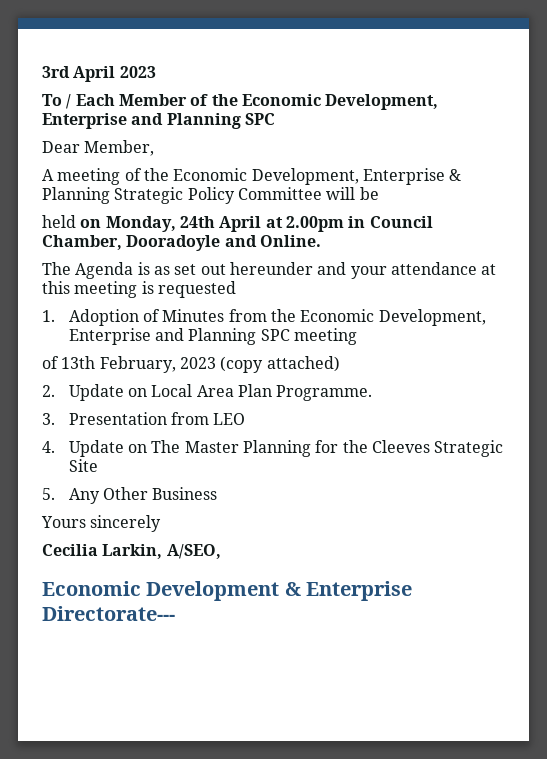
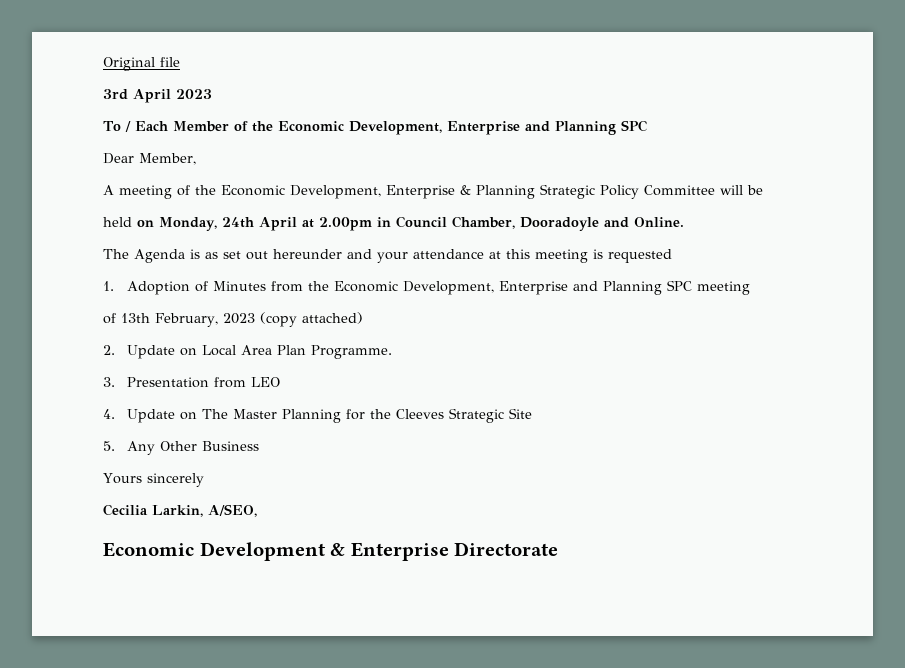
+ Original file
- Economic Development & Enterprise Directorate---
+ Economic Development & Enterprise Directorate

